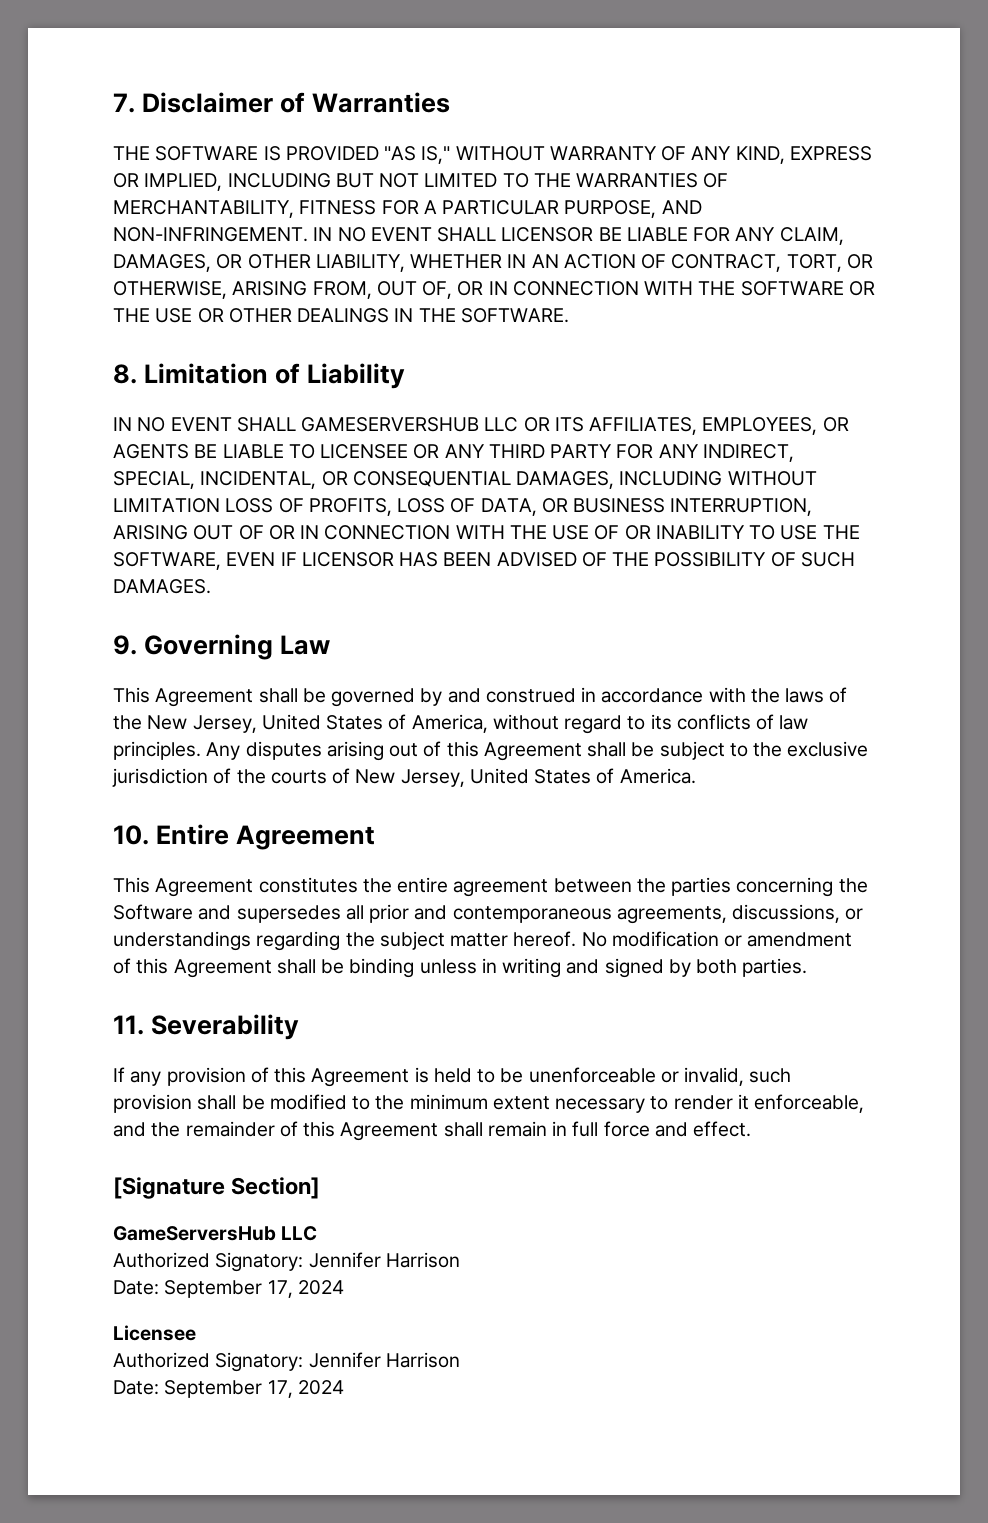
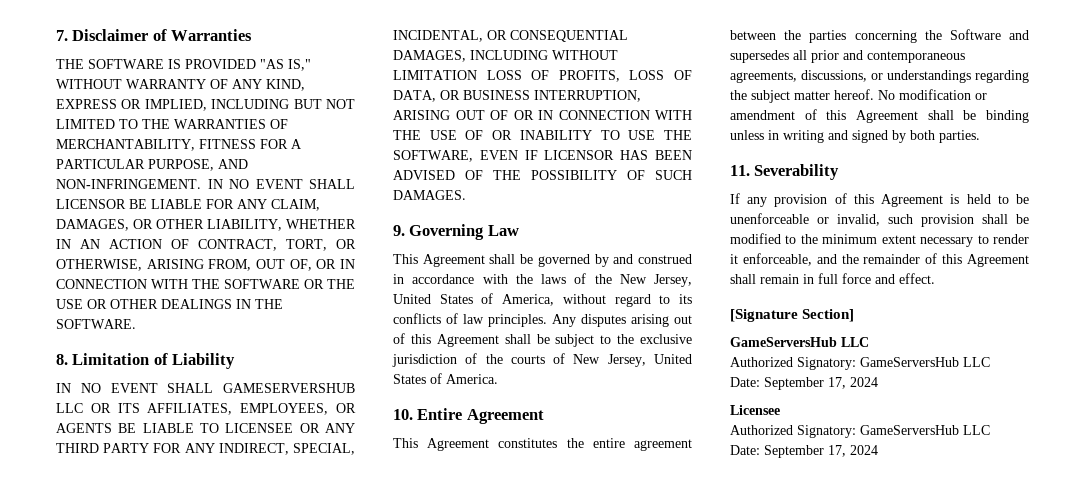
  [Signature Section]
  GameServersHub LLC
- Authorized Signatory: Jennifer Harrison
+ Authorized Signatory: GameServersHub LLC
  Licensee
- Authorized Signatory: Jennifer Harrison
+ Authorized Signatory: GameServersHub LLC

